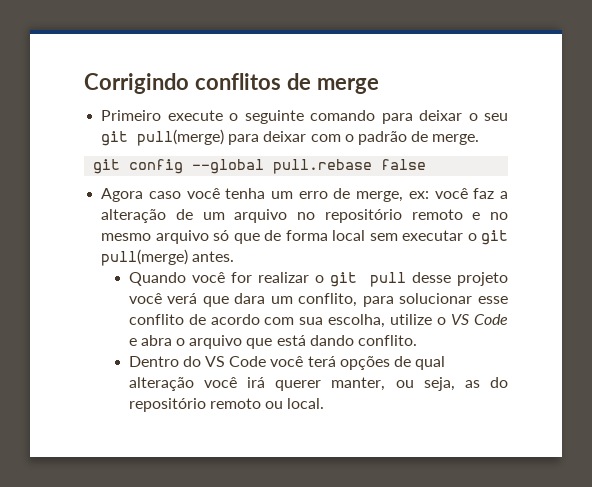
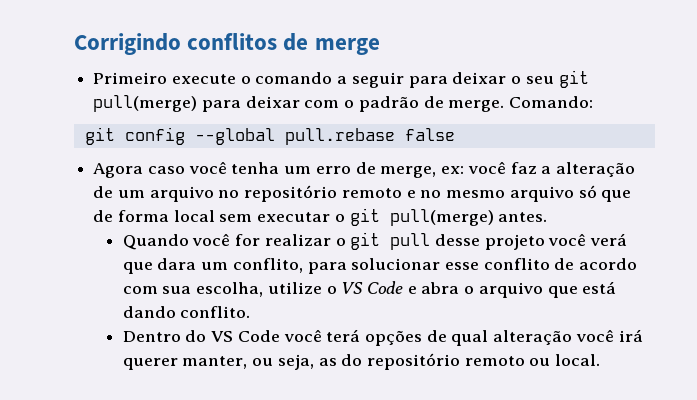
- Primeiro execute o seguinte comando para deixar o seu git pull(merge) para deixar com o padrão de merge.
+ Primeiro execute o comando a seguir para deixar o seu git pull(merge) para deixar com o padrão de merge. Comando:

